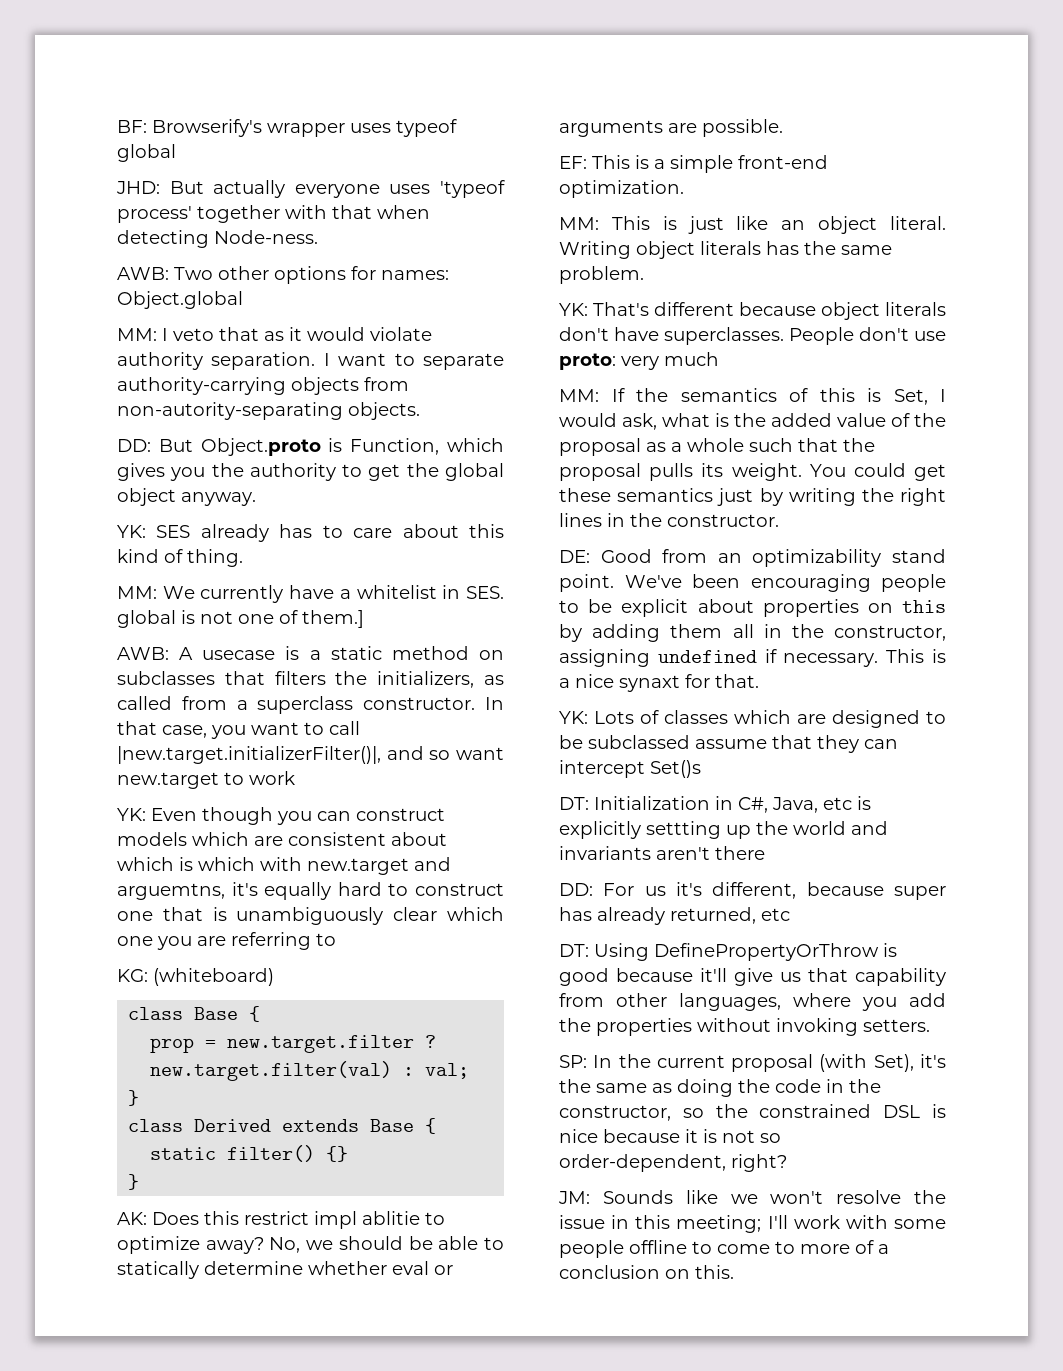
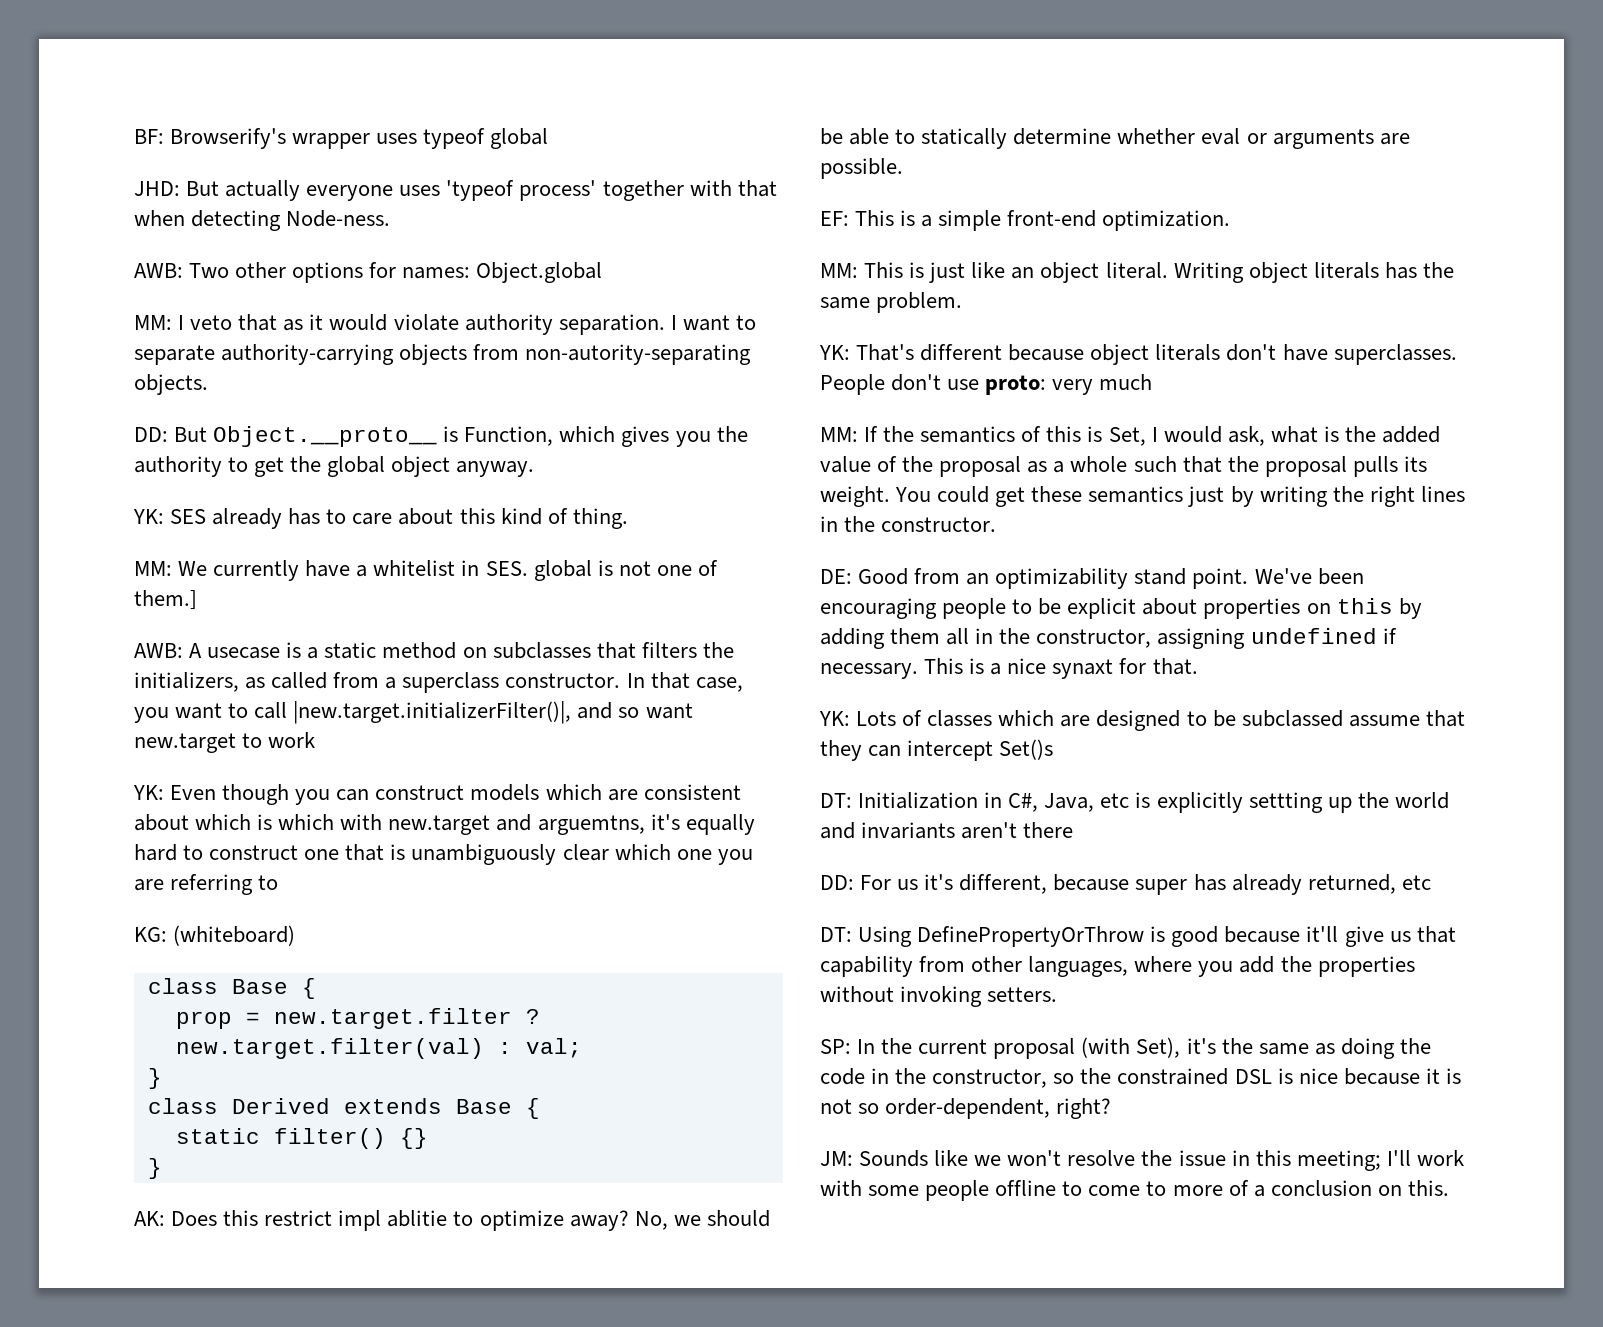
- DD: But Object.proto is Function, which gives you the authority to get the global object anyway.
+ DD: But Object.__proto__ is Function, which gives you the authority to get the global object anyway.

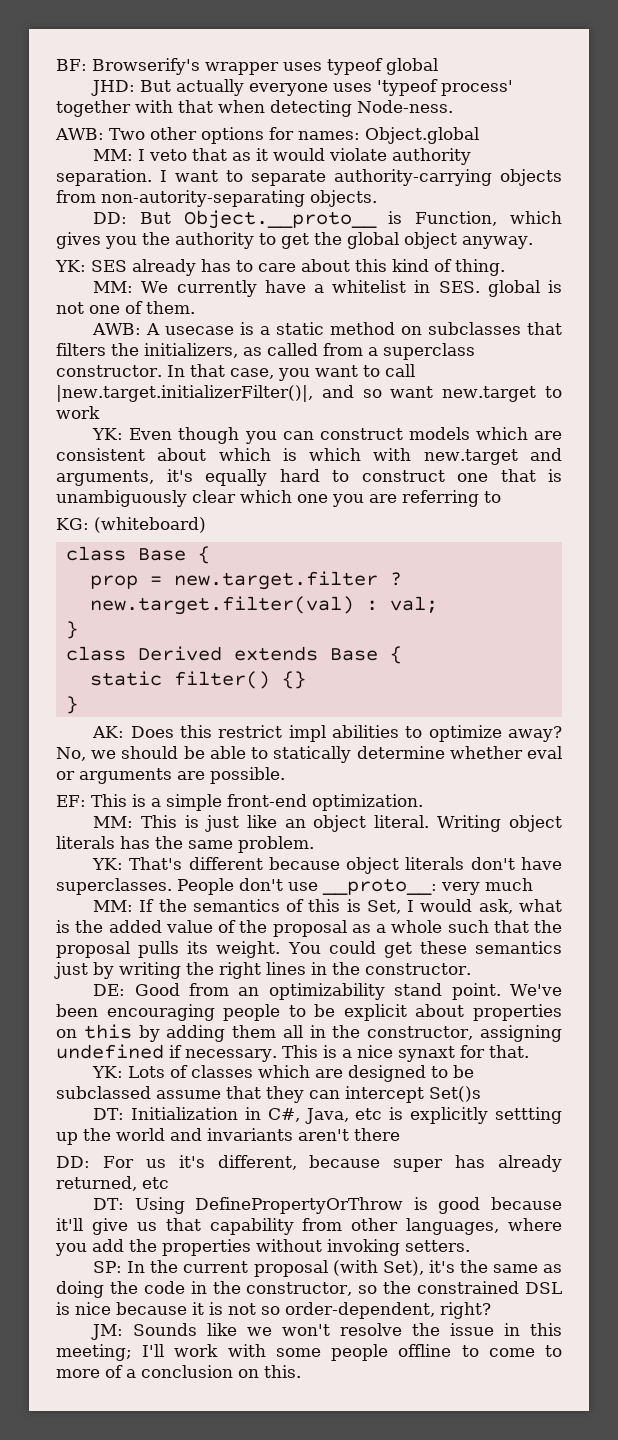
- MM: We currently have a whitelist in SES. global is not one of them.]
+ MM: We currently have a whitelist in SES. global is not one of them.
- YK: Even though you can construct models which are consistent about which is which with new.target and arguemtns, it's equally hard to construct one that is unambiguously clear which one you are referring to
+ YK: Even though you can construct models which are consistent about which is which with new.target and arguments, it's equally hard to construct one that is unambiguously clear which one you are referring to
- AK: Does this restrict impl ablitie to optimize away?
+ AK: Does this restrict impl abilities to optimize away?
- People don't use proto: very much
+ People don't use __proto__: very much

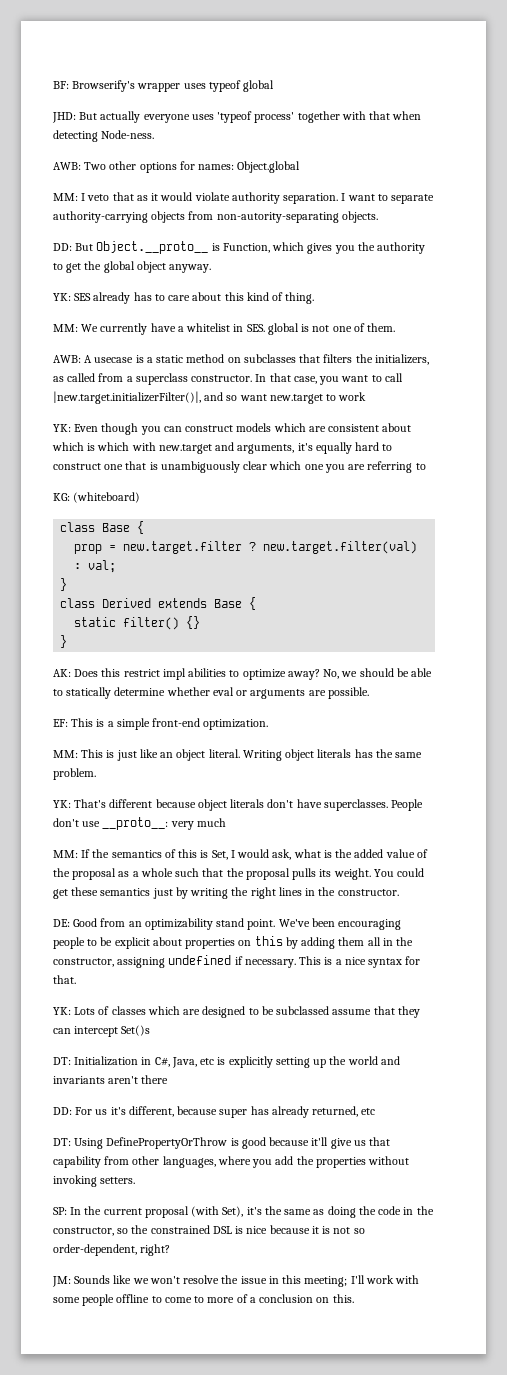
- This is a nice synaxt for that.
+ This is a nice syntax for that.
- DT: Initialization in C#, Java, etc is explicitly settting up the world and invariants aren't there
+ DT: Initialization in C#, Java, etc is explicitly setting up the world and invariants aren't there

